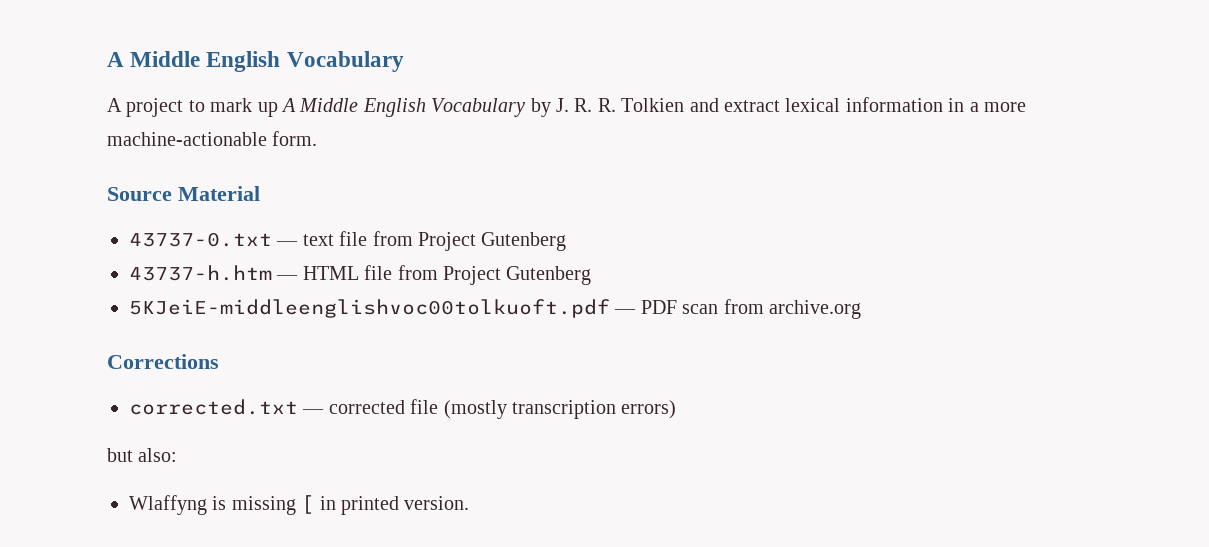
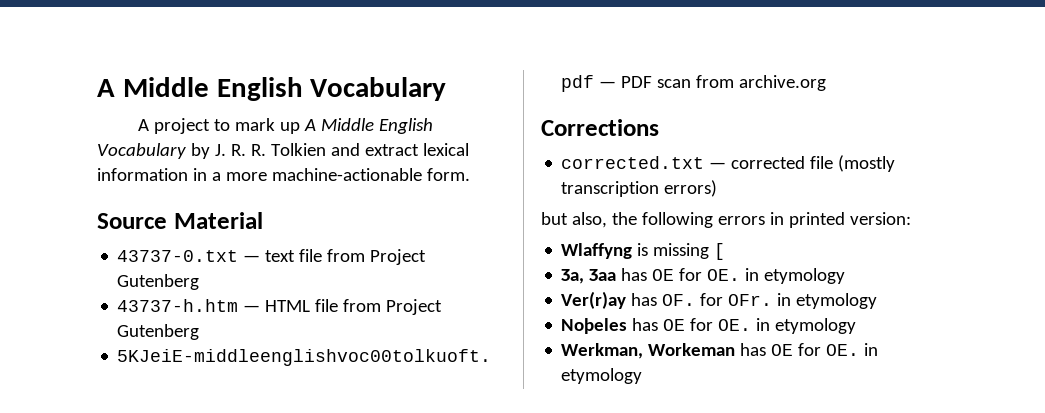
- but also:
- Wlaffyng is missing [ in printed version.
+ but also, the following errors in printed version:
+ Wlaffyng is missing [
+ Ȝa, Ȝaa has OE for OE. in etymology
+ Ver(r)ay has OF. for OFr. in etymology
+ Noþeles has OE for OE. in etymology
+ Werkman, Workeman has OE for OE. in etymology

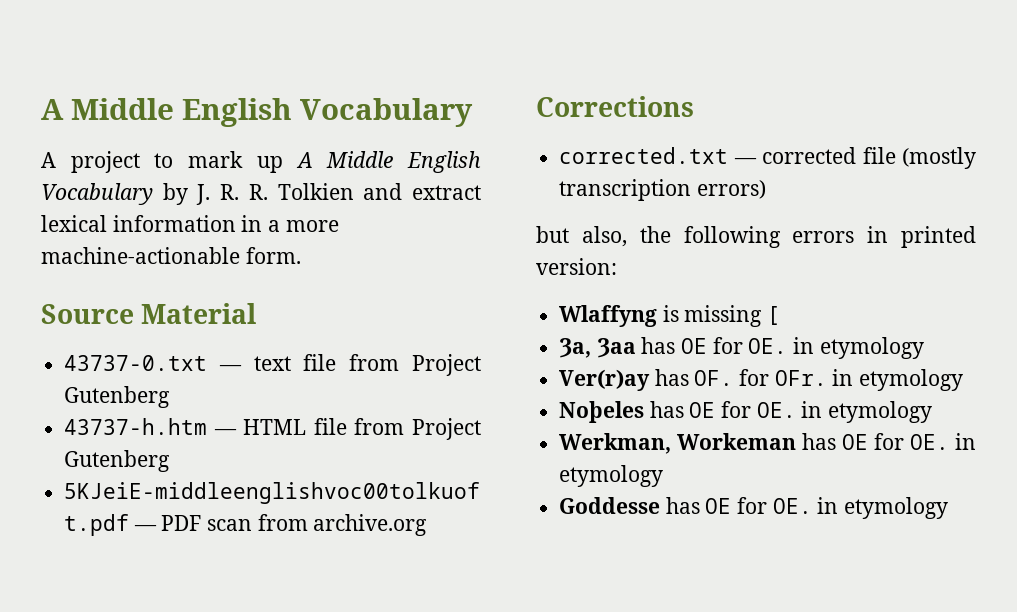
+ Goddesse has OE for OE. in etymology

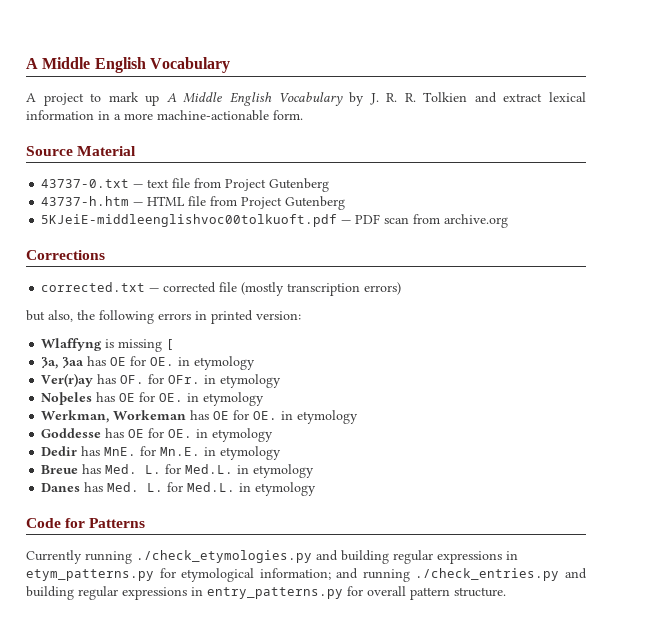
+ Dedir has MnE. for Mn.E. in etymology
+ Breue has Med. L. for Med.L. in etymology
+ Danes has Med. L. for Med.L. in etymology
+ Code for Patterns
+ Currently running ./check_etymologies.py and building regular expressions in etym_patterns.py for etymological information; and running ./check_entries.py and building regular expressions in entry_patterns.py for overall pattern structure.

